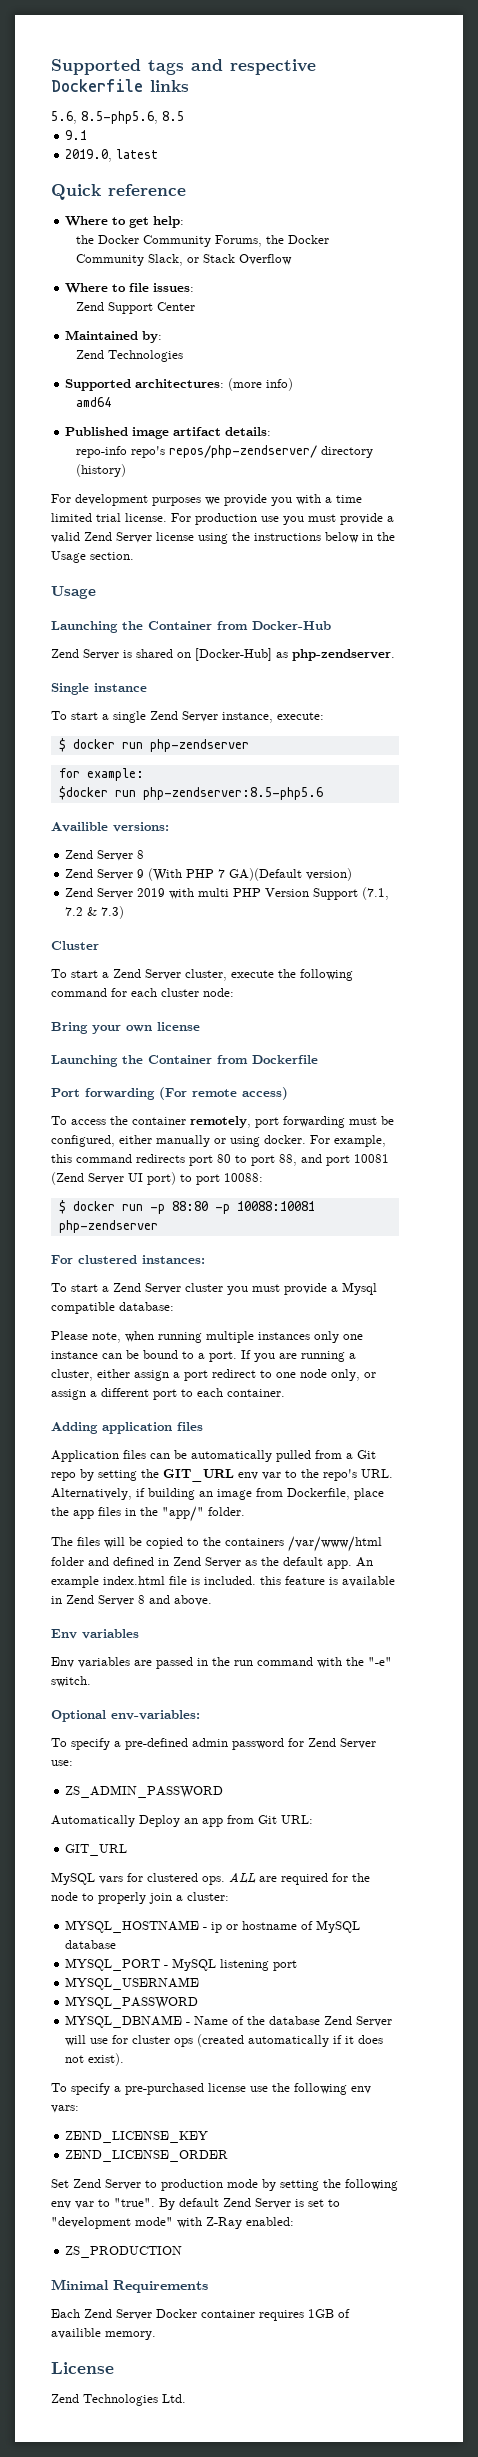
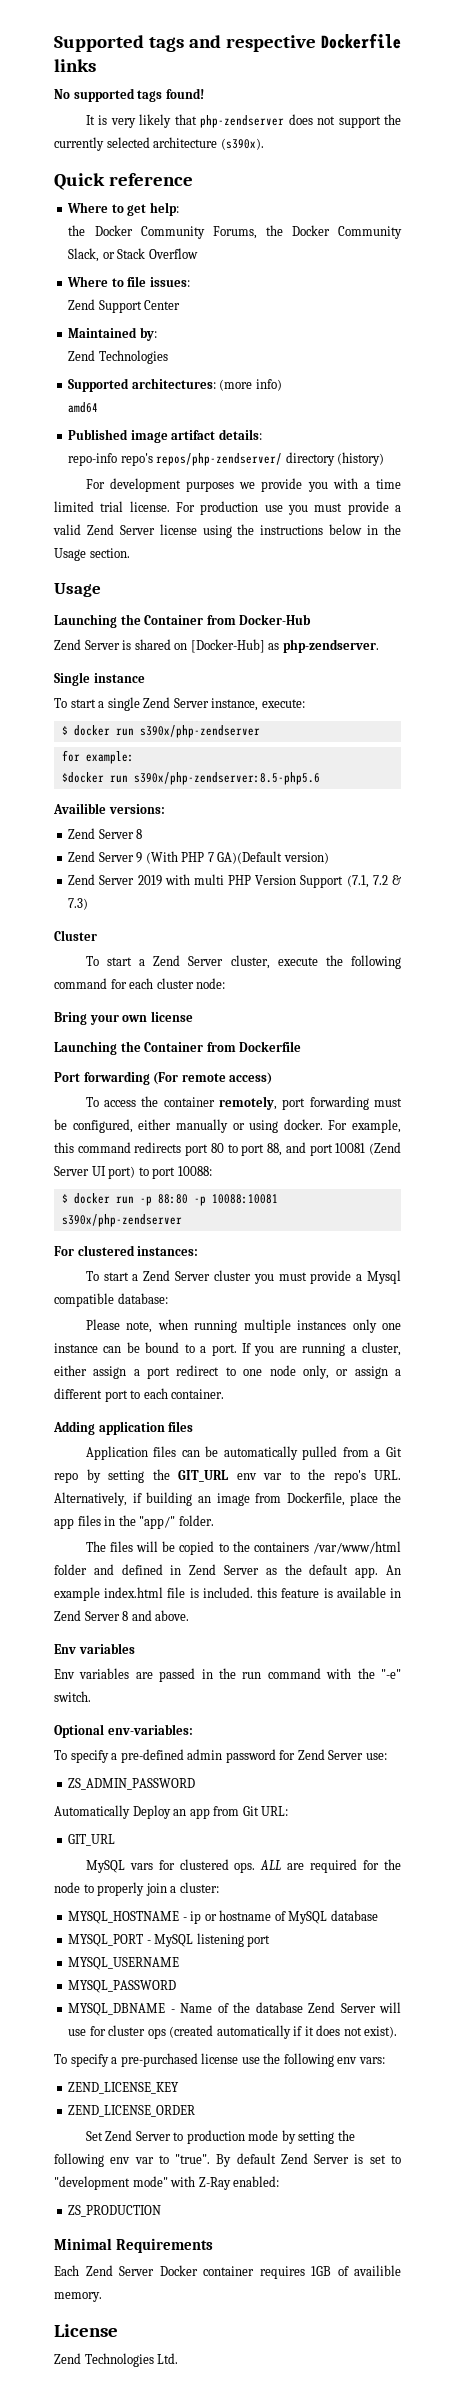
- 5.6, 8.5-php5.6, 8.5
- 9.1
- 2019.0, latest
+ No supported tags found!
+ It is very likely that php-zendserver does not support the currently selected architecture (s390x).
- $ docker run php-zendserver
+ $ docker run s390x/php-zendserver
- $docker run php-zendserver:8.5-php5.6
+ $docker run s390x/php-zendserver:8.5-php5.6
- $ docker run -p 88:80 -p 10088:10081 php-zendserver
+ $ docker run -p 88:80 -p 10088:10081 s390x/php-zendserver

